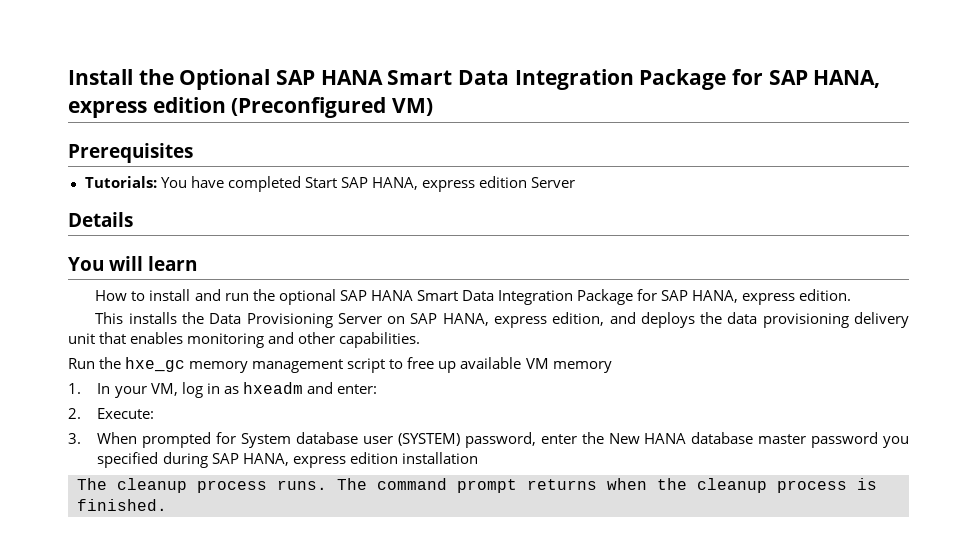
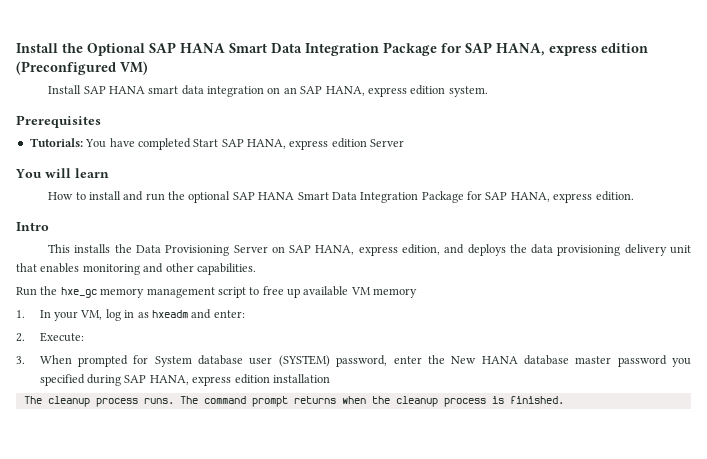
+ Install SAP HANA smart data integration on an SAP HANA, express edition system.
- Details
+ Intro

